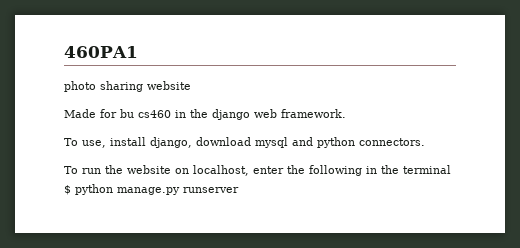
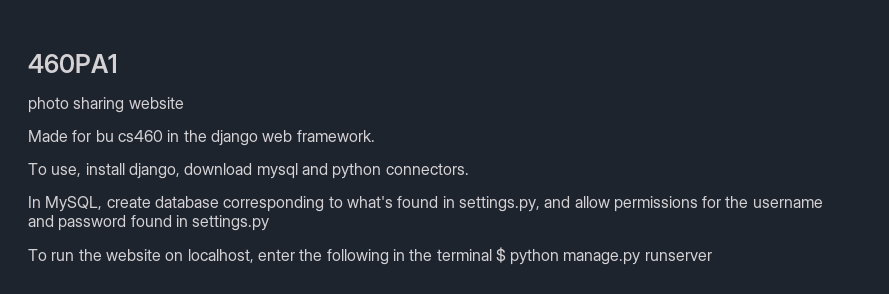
+ In MySQL, create database corresponding to what's found in settings.py, and allow permissions for the username and password found in settings.py

